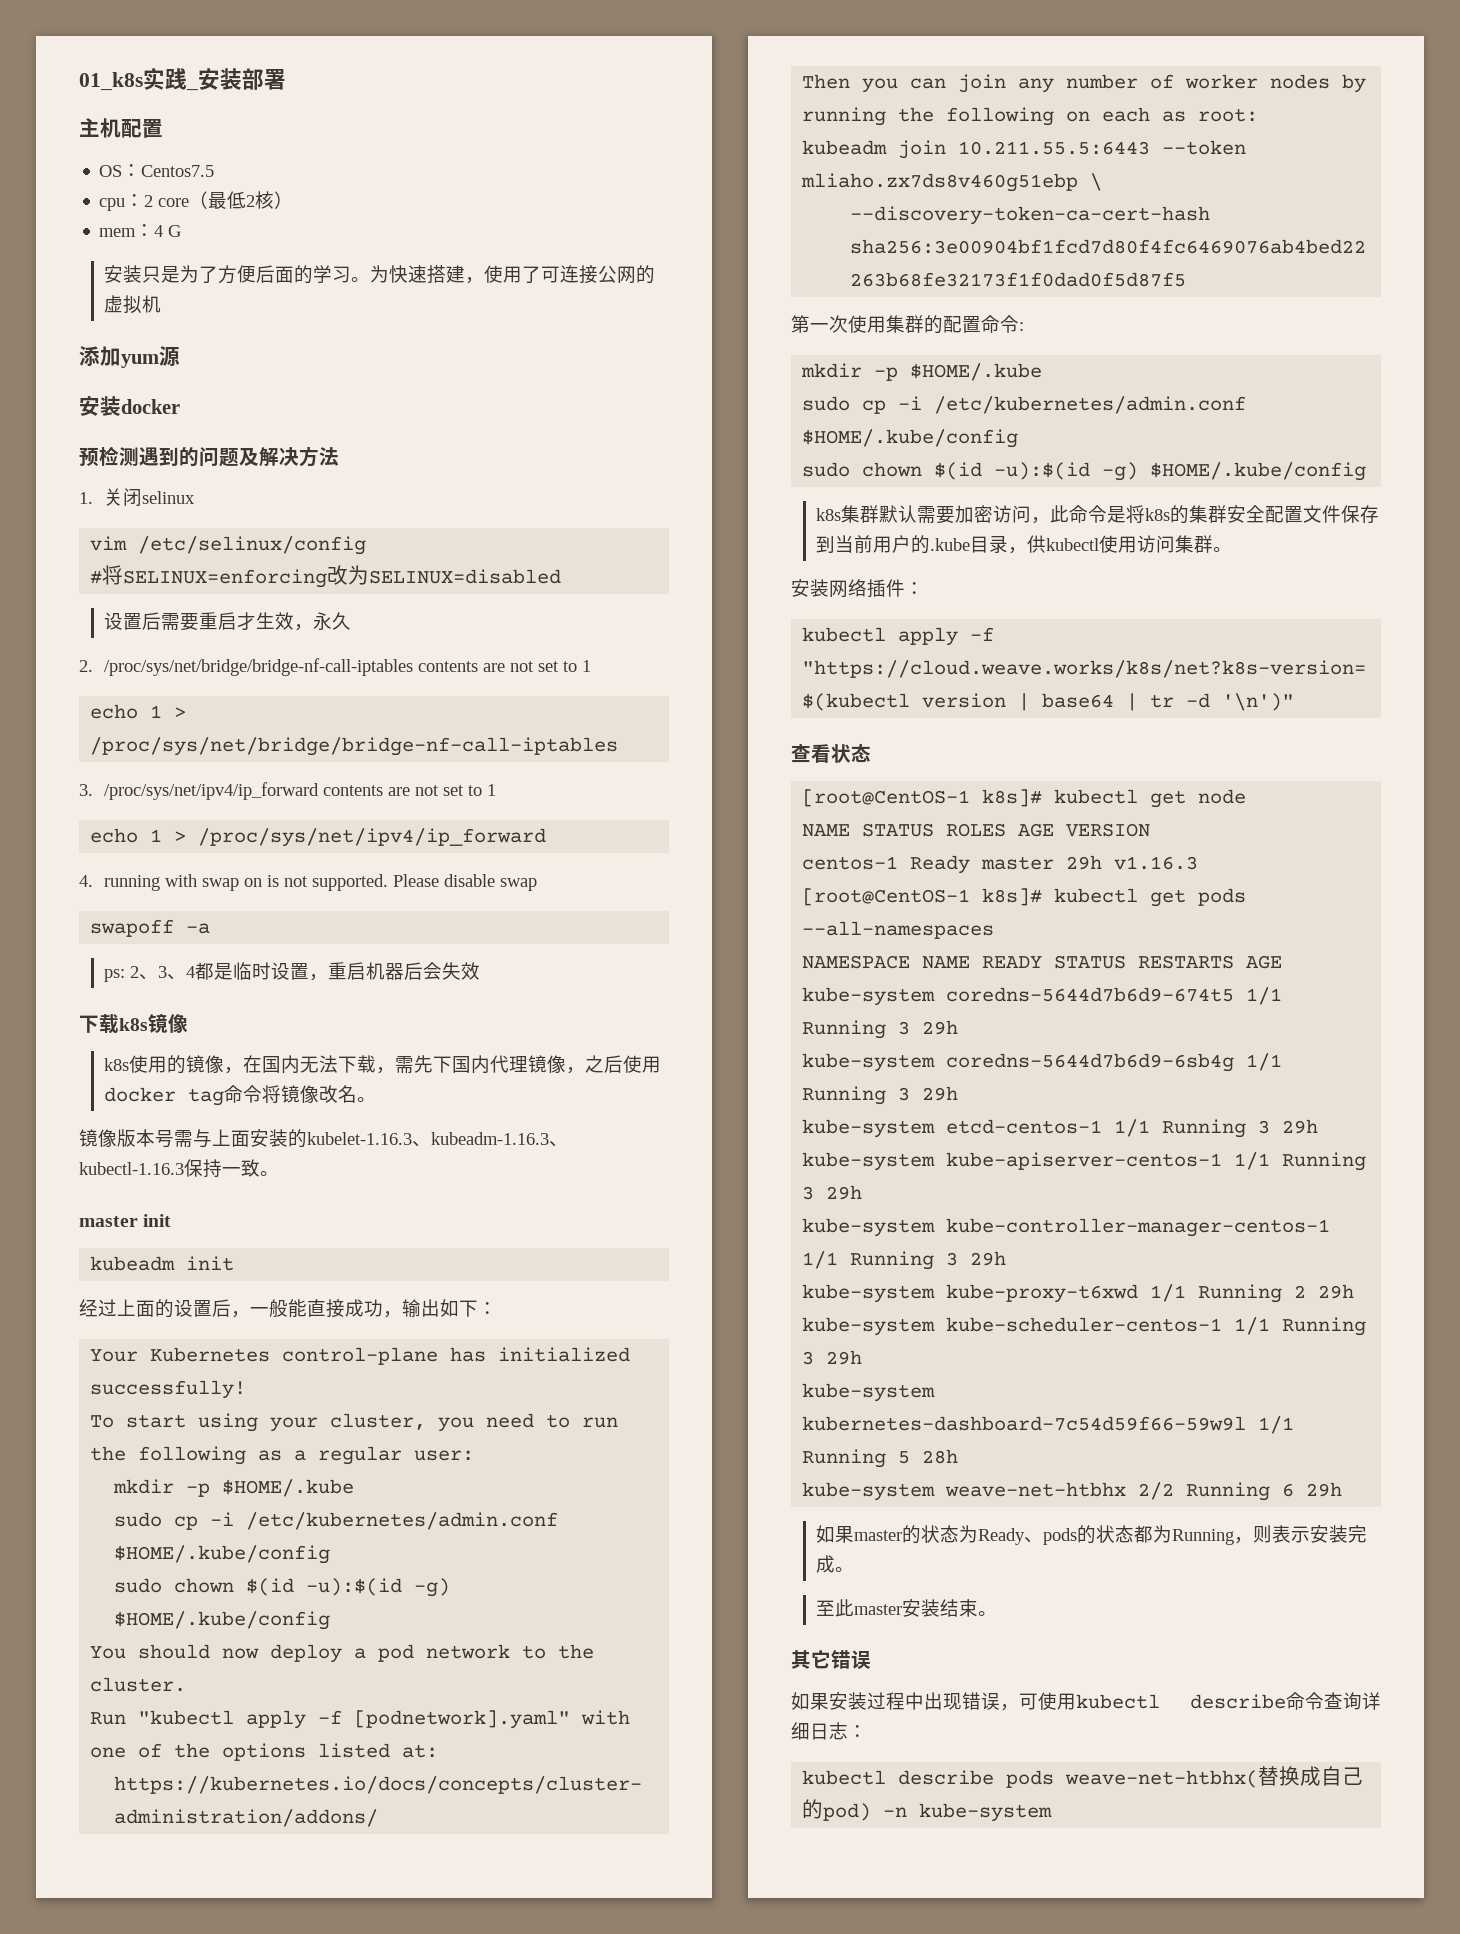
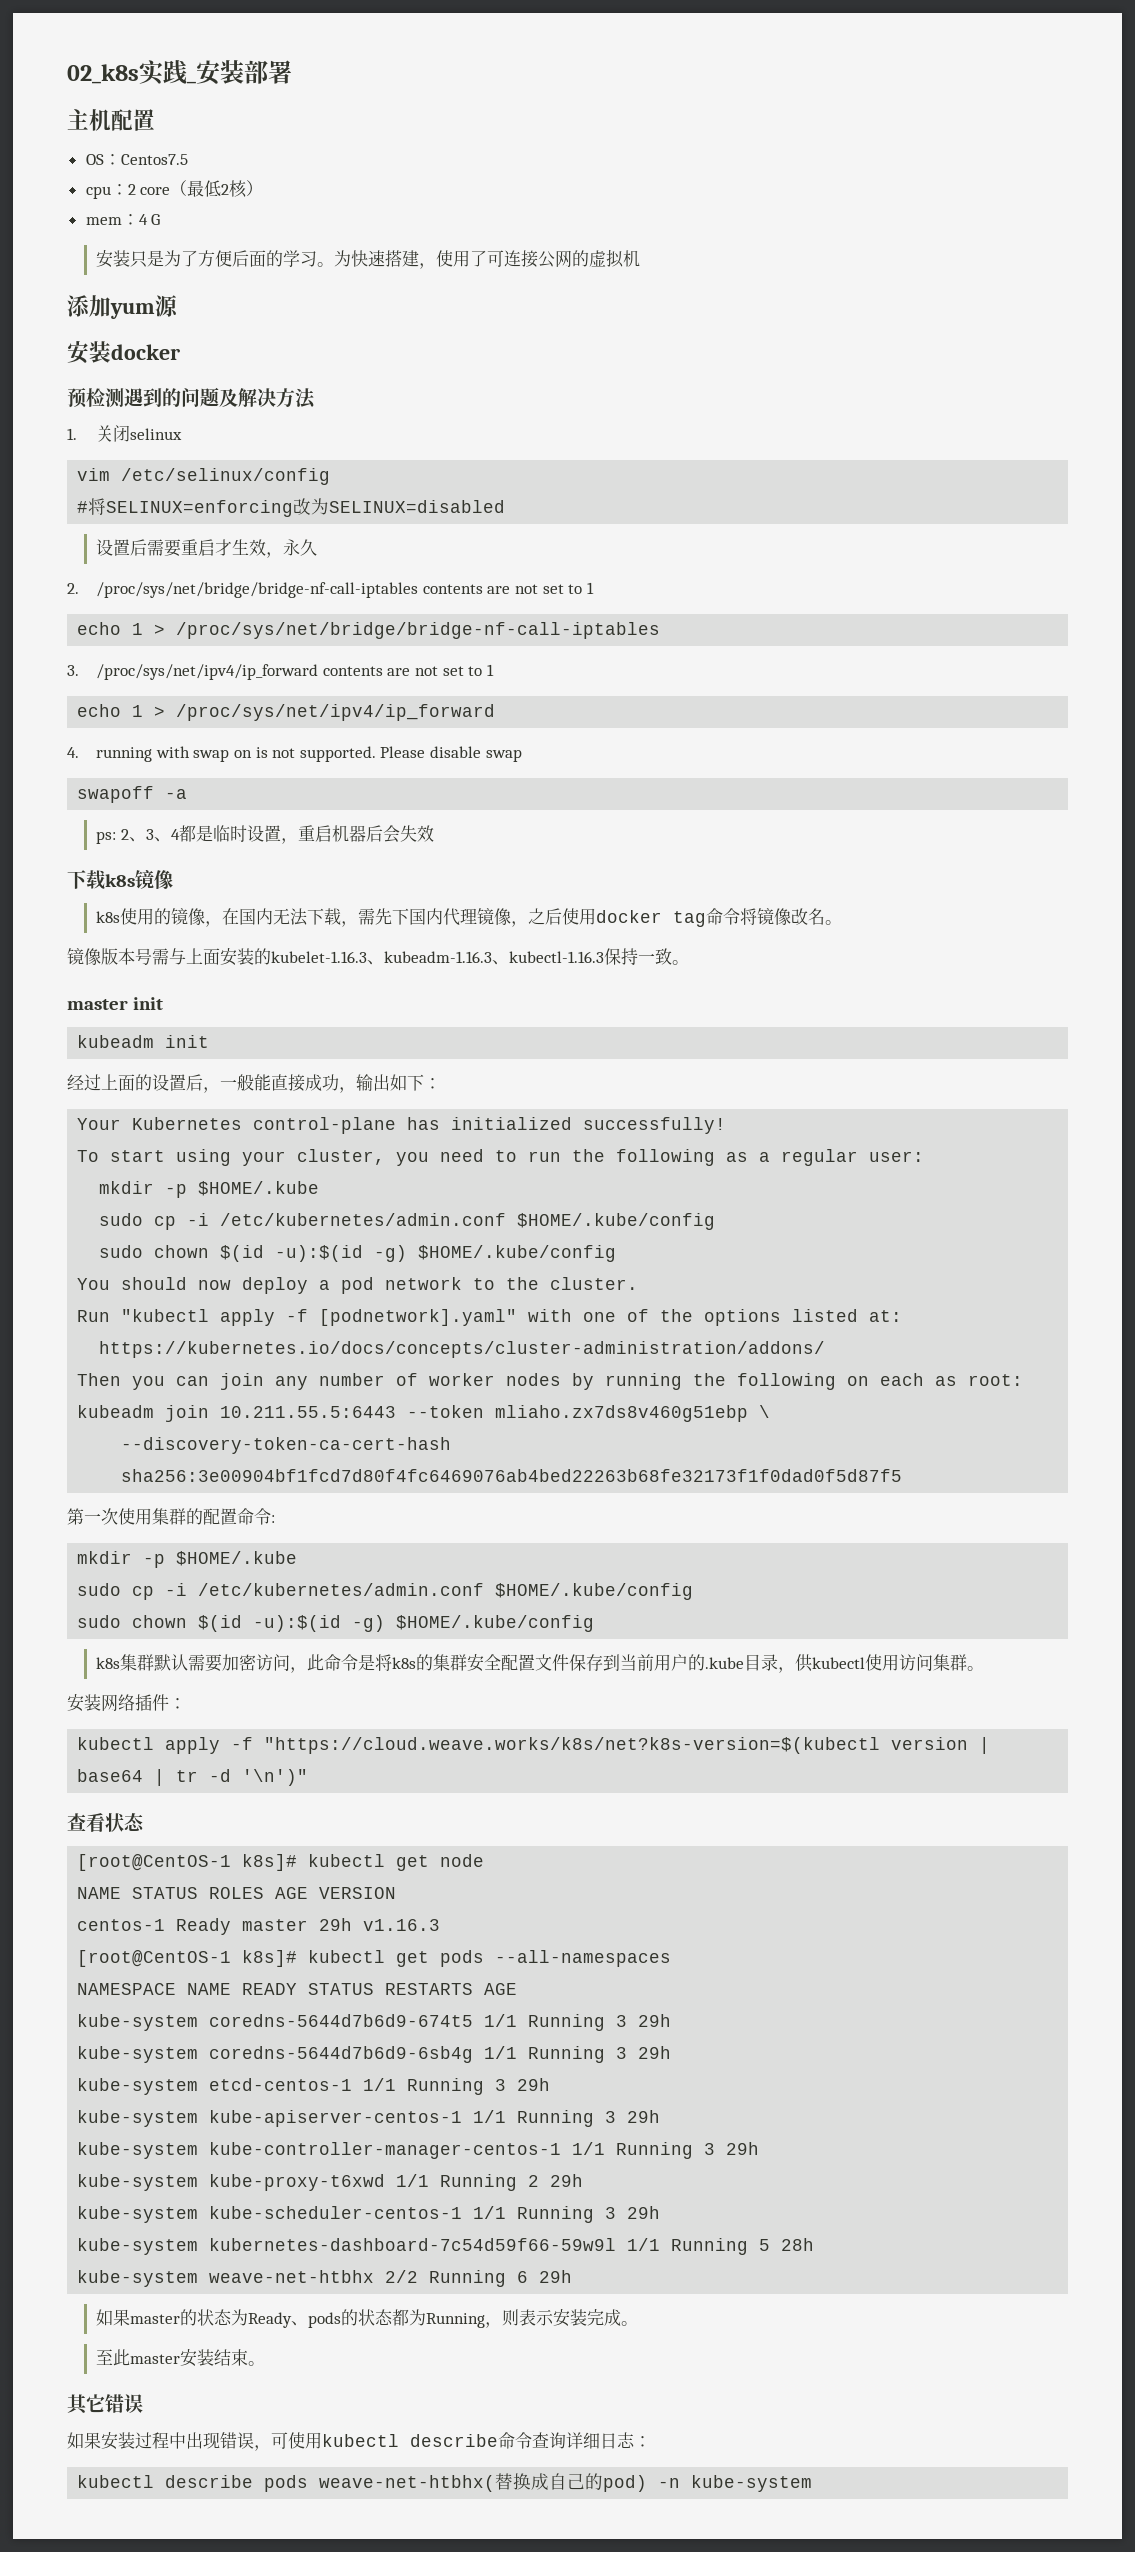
- 01_k8s实践_安装部署
+ 02_k8s实践_安装部署

